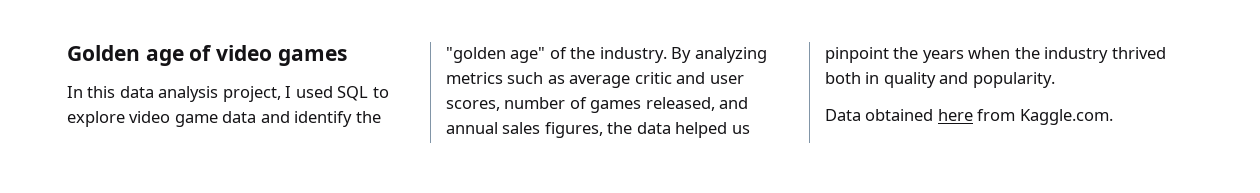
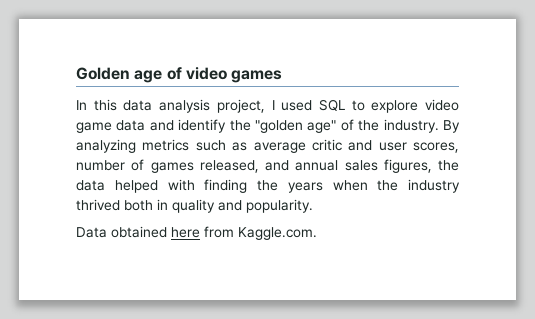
- By analyzing metrics such as average critic and user scores, number of games released, and annual sales figures, the data helped us pinpoint the years when the industry thrived both in quality and popularity.
+ By analyzing metrics such as average critic and user scores, number of games released, and annual sales figures, the data helped with finding the years when the industry thrived both in quality and popularity.

